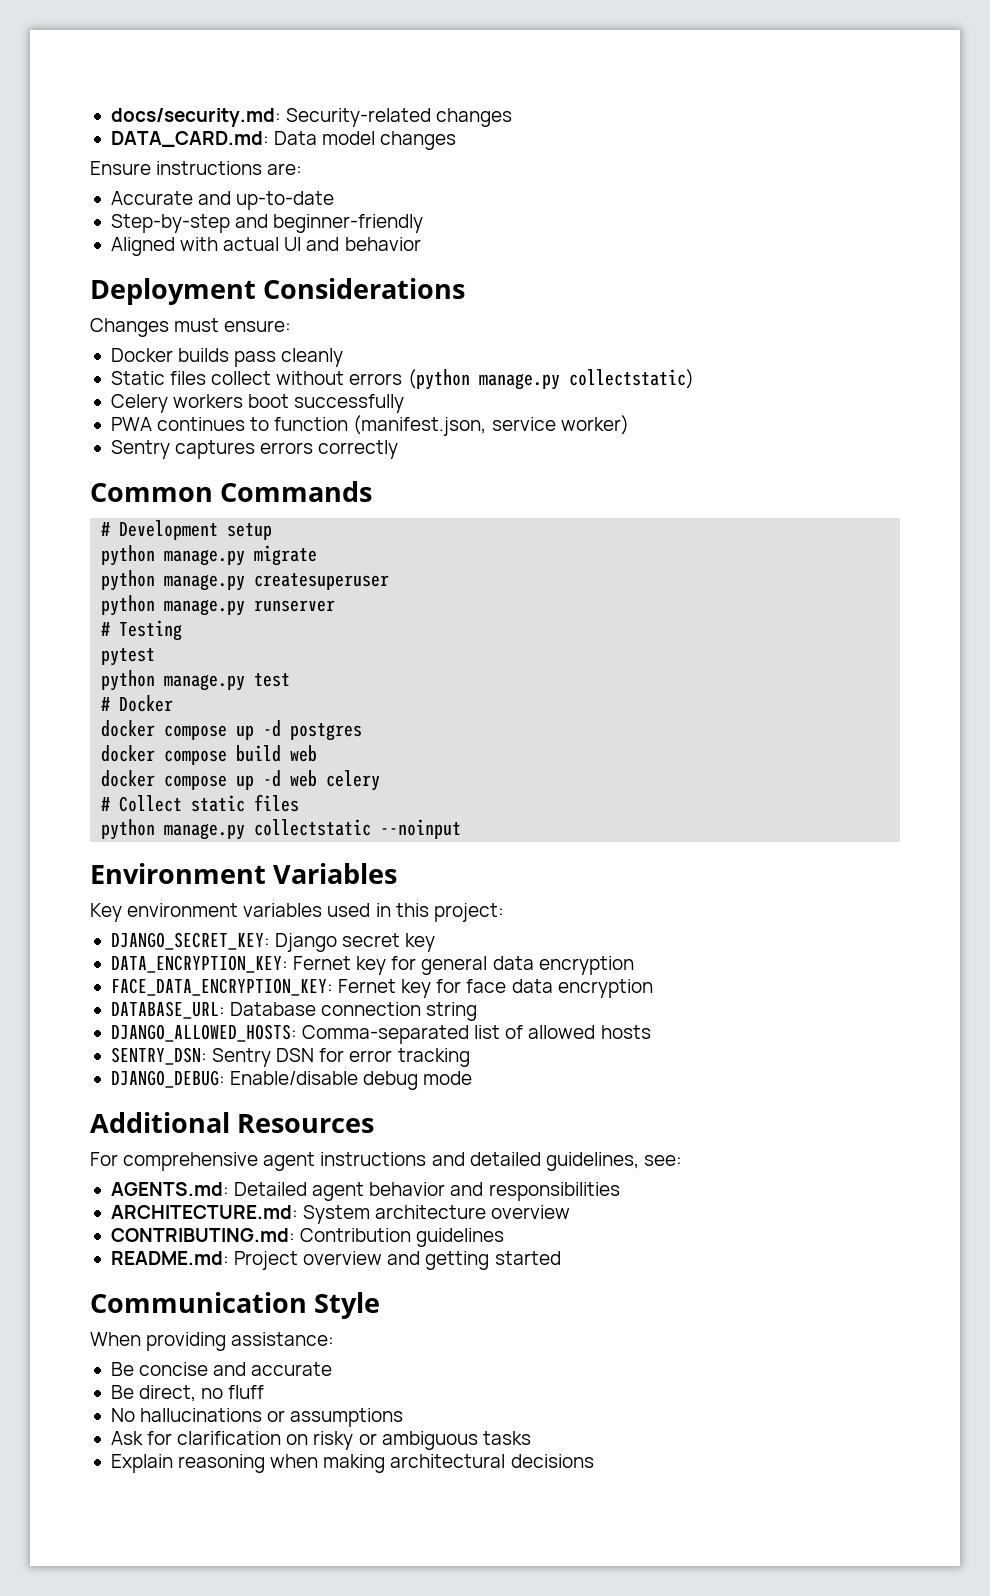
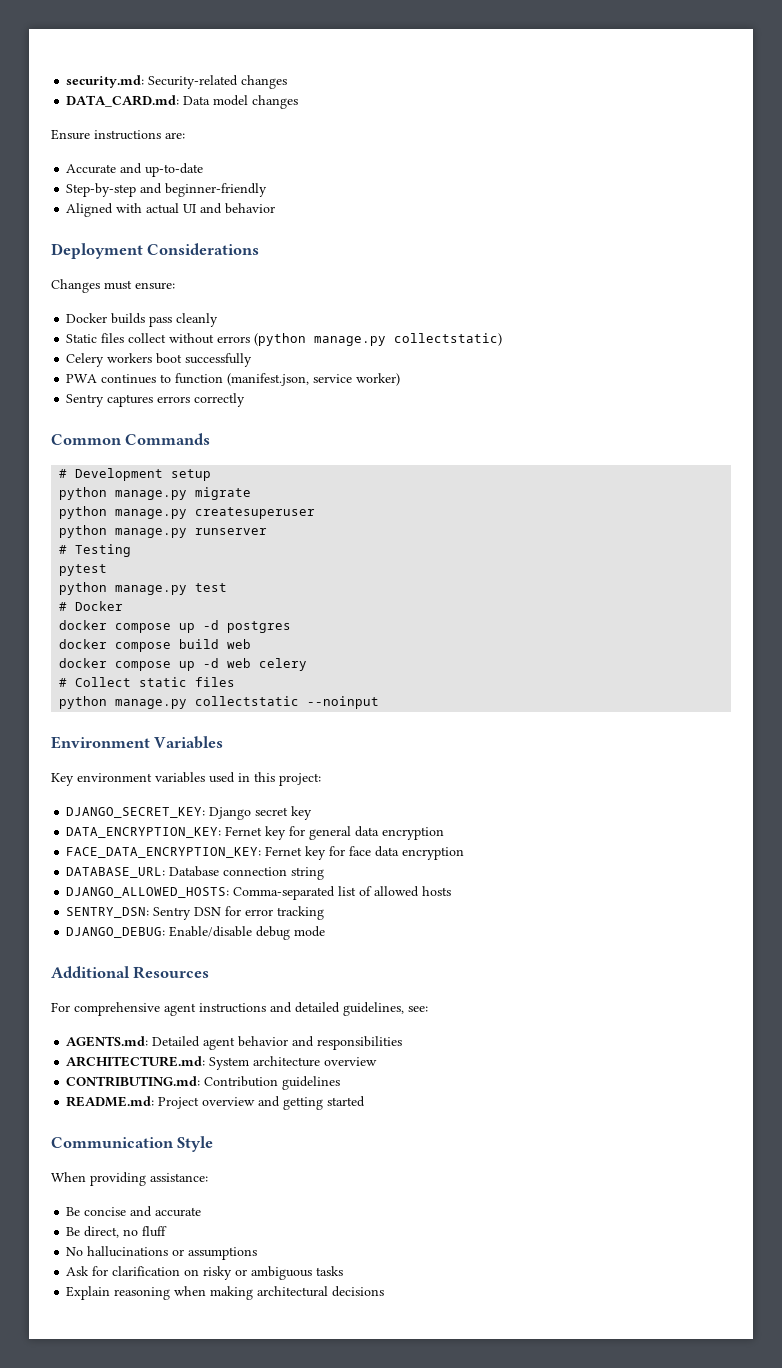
- docs/security.md: Security-related changes
+ security.md: Security-related changes

